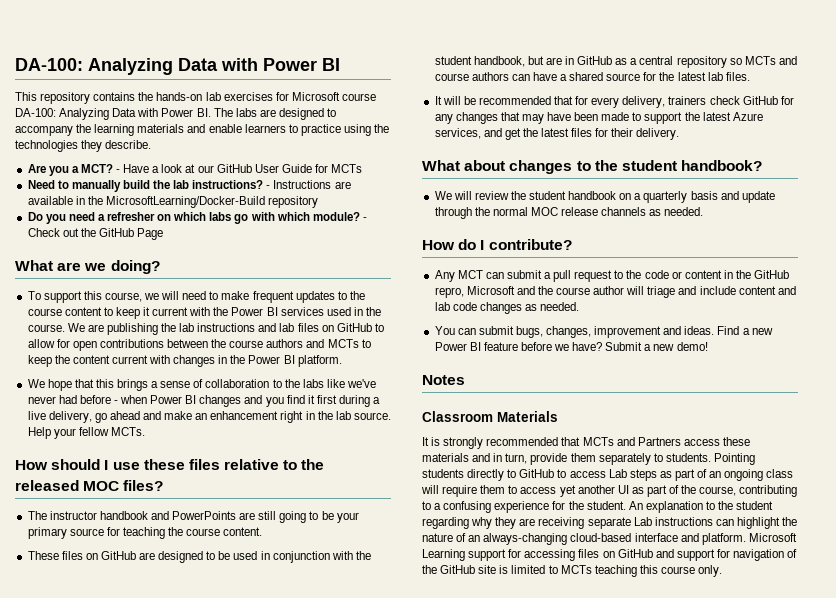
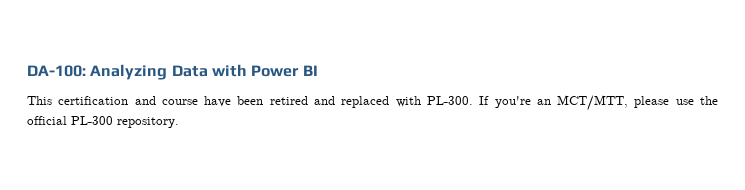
- This repository contains the hands-on lab exercises for Microsoft course DA-100: Analyzing Data with Power BI. The labs are designed to accompany the learning materials and enable learners to practice using the technologies they describe.
- Are you a MCT? - Have a look at our GitHub User Guide for MCTs
- Need to manually build the lab instructions? - Instructions are available in the MicrosoftLearning/Docker-Build repository
- Do you need a refresher on which labs go with which module? - Check out the GitHub Page
- What are we doing?
- To support this course, we will need to make frequent updates to the course content to keep it current with the Power BI services used in the course. We are publishing the lab instructions and lab files on GitHub to allow for open contributions between the course authors and MCTs to keep the content current with changes in the Power BI platform.
- We hope that this brings a sense of collaboration to the labs like we've never had before - when Power BI changes and you find it first during a live delivery, go ahead and make an enhancement right in the lab source. Help your fellow MCTs.
- How should I use these files relative to the released MOC files?
- The instructor handbook and PowerPoints are still going to be your primary source for teaching the course content.
- These files on GitHub are designed to be used in conjunction with the student handbook, but are in GitHub as a central repository so MCTs and course authors can have a shared source for the latest lab files.
- It will be recommended that for every delivery, trainers check GitHub for any changes that may have been made to support the latest Azure services, and get the latest files for their delivery.
- What about changes to the student handbook?
- We will review the student handbook on a quarterly basis and update through the normal MOC release channels as needed.
- How do I contribute?
- Any MCT can submit a pull request to the code or content in the GitHub repro, Microsoft and the course author will triage and include content and lab code changes as needed.
- You can submit bugs, changes, improvement and ideas. Find a new Power BI feature before we have? Submit a new demo!
- Notes
- Classroom Materials
- It is strongly recommended that MCTs and Partners access these materials and in turn, provide them separately to students. Pointing students directly to GitHub to access Lab steps as part of an ongoing class will require them to access yet another UI as part of the course, contributing to a confusing experience for the student. An explanation to the student regarding why they are receiving separate Lab instructions can highlight the nature of an always-changing cloud-based interface and platform. Microsoft Learning support for accessing files on GitHub and support for navigation of the GitHub site is limited to MCTs teaching this course only.
+ This certification and course have been retired and replaced with PL-300. If you're an MCT/MTT, please use the official PL-300 repository.

